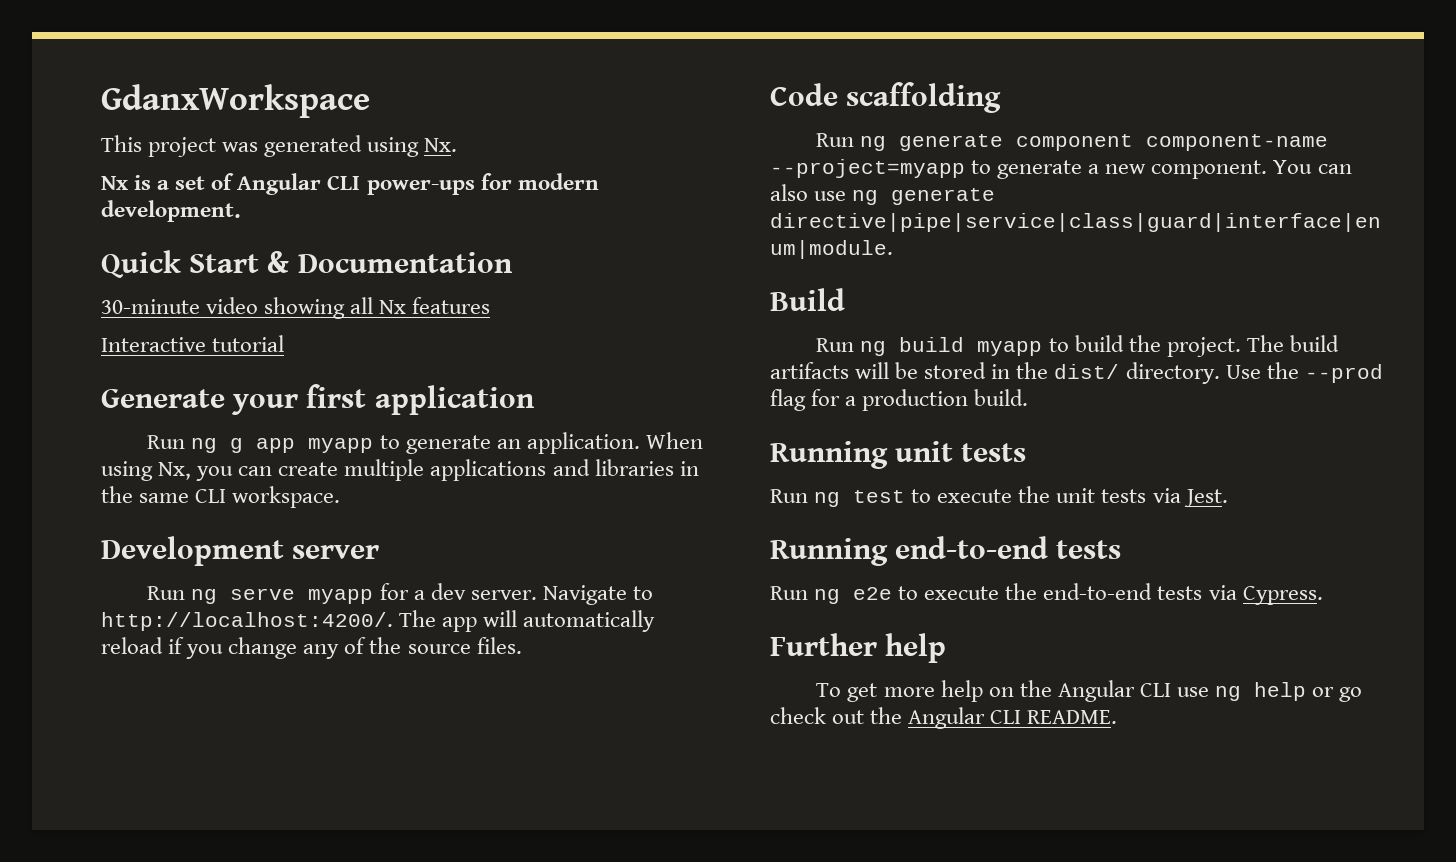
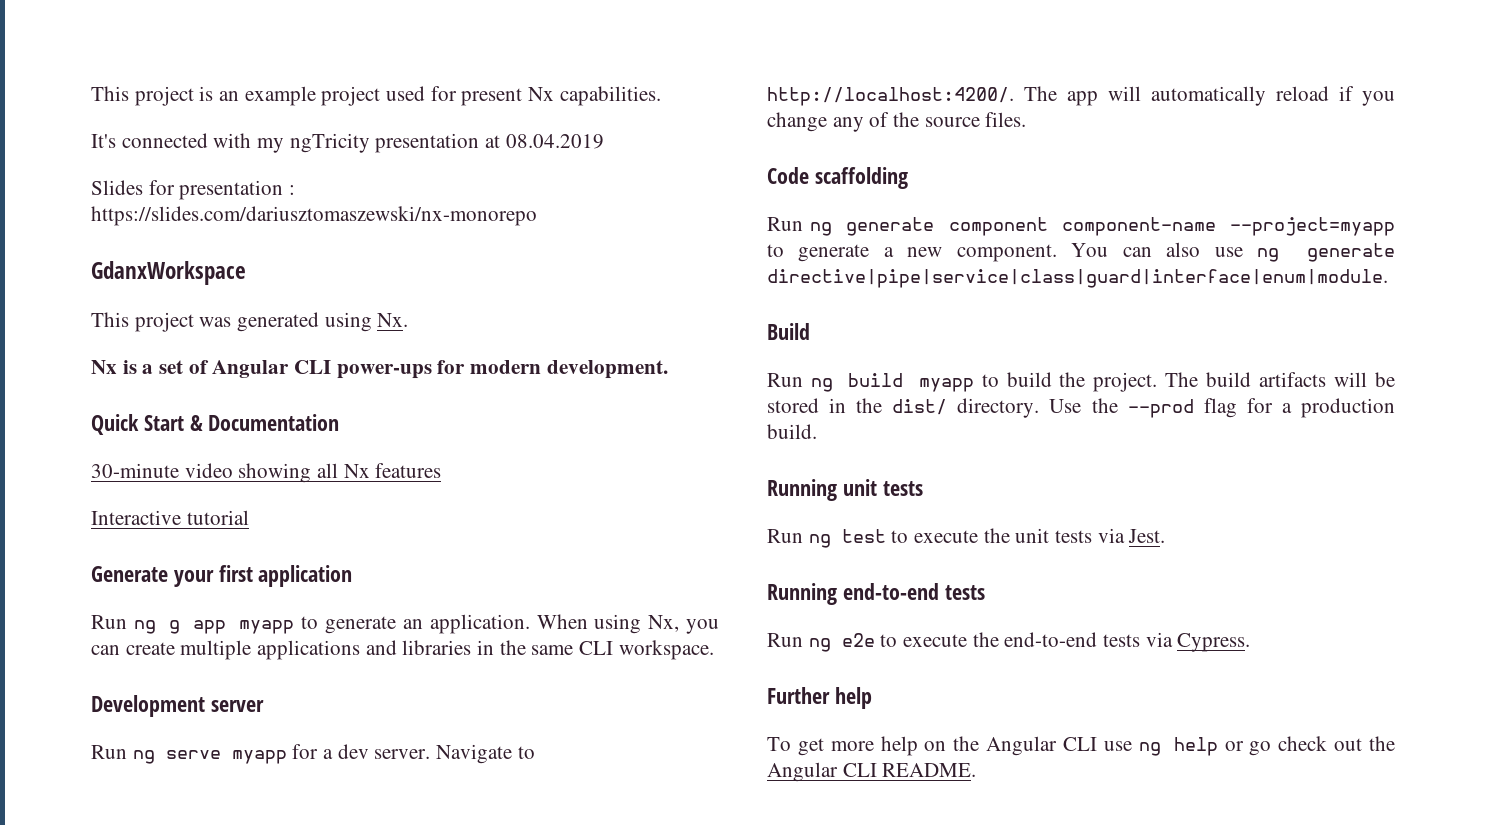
+ This project is an example project used for present Nx capabilities.
+ It's connected with my ngTricity presentation at 08.04.2019
+ Slides for presentation : https://slides.com/dariusztomaszewski/nx-monorepo

